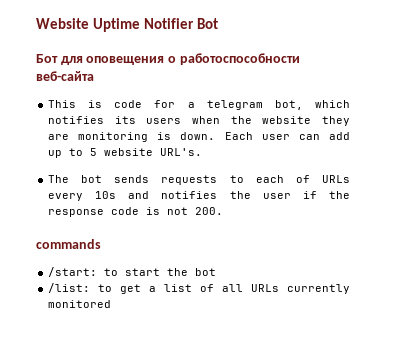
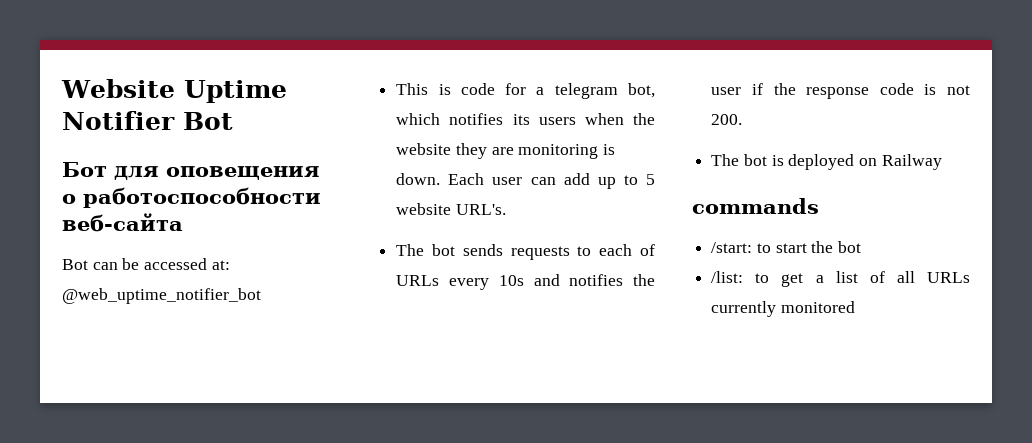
+ Bot can be accessed at: @web_uptime_notifier_bot
+ The bot is deployed on Railway

